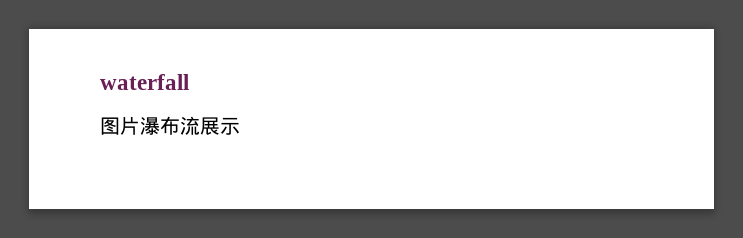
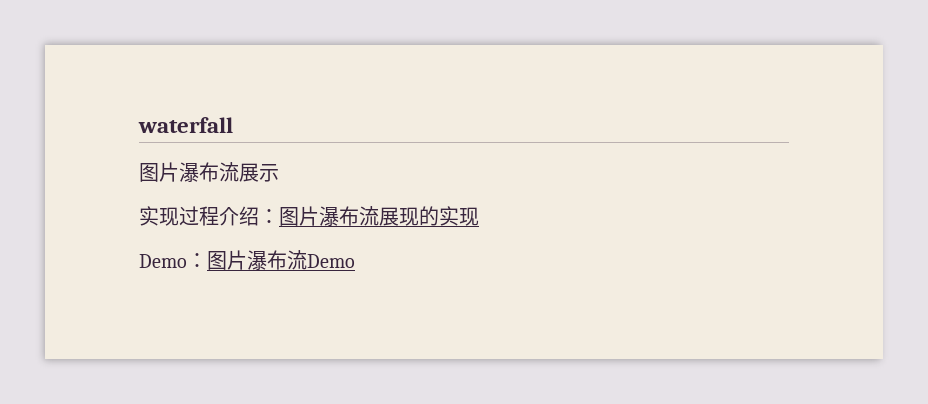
+ 实现过程介绍：图片瀑布流展现的实现
+ Demo：图片瀑布流Demo

